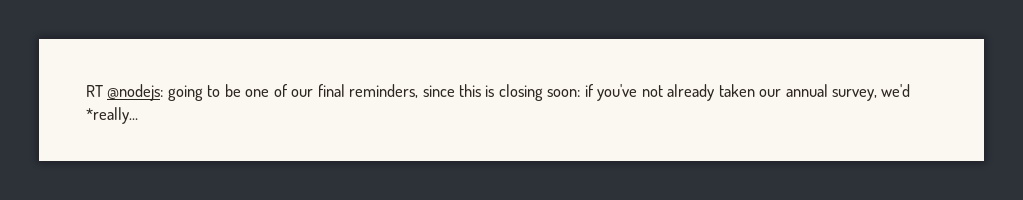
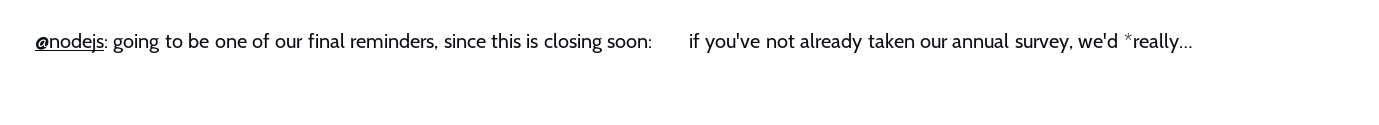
- RT @nodejs: going to be one of our final reminders, since this is closing soon: if you've not already taken our annual survey, we'd *really…
+ @nodejs: going to be one of our final reminders, since this is closing soon: if you've not already taken our annual survey, we'd *really…

